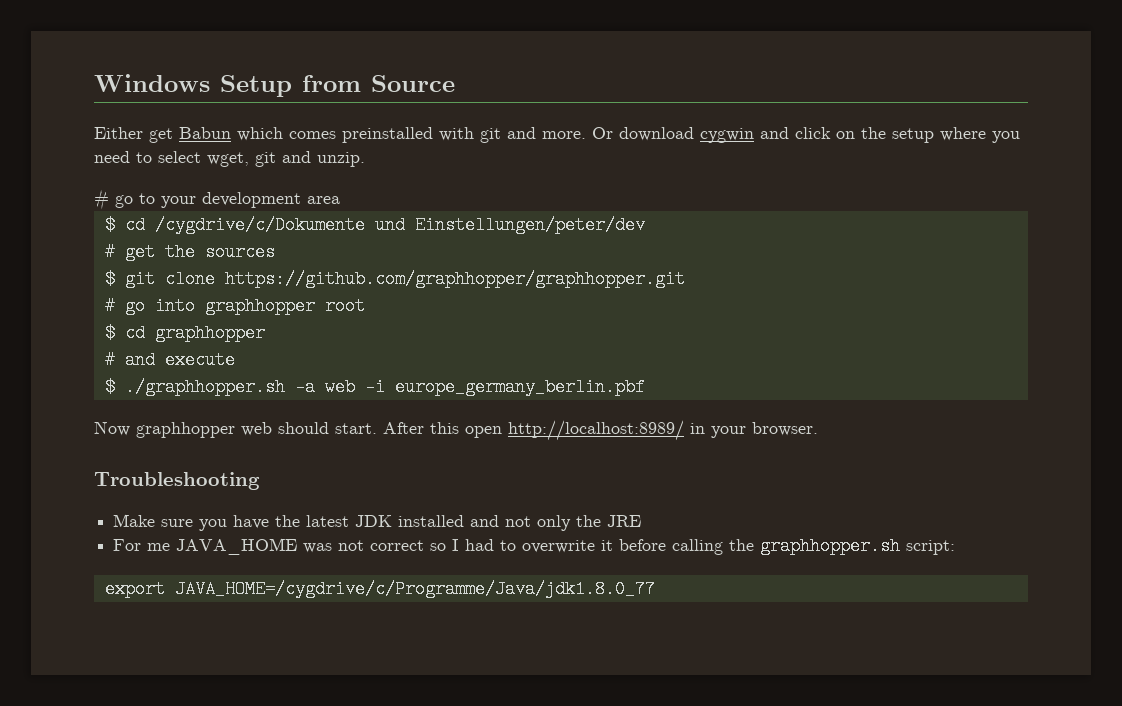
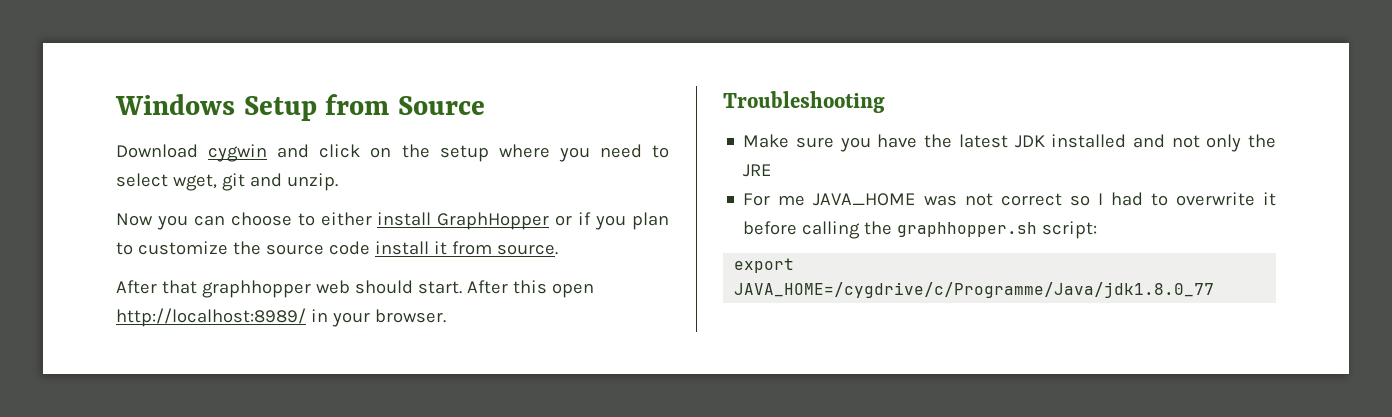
- Either get Babun which comes preinstalled with git and more. Or download cygwin and click on the setup where you need to select wget, git and unzip.
+ Download cygwin and click on the setup where you need to select wget, git and unzip.
- # go to your development area
- $ cd /cygdrive/c/Dokumente und Einstellungen/peter/dev
- # get the sources
- $ git clone https://github.com/graphhopper/graphhopper.git
- # go into graphhopper root
- $ cd graphhopper
- # and execute
- $ ./graphhopper.sh -a web -i europe_germany_berlin.pbf
- Now graphhopper web should start.
+ Now you can choose to either install GraphHopper or if you plan to customize the source code install it from source.
+ After that graphhopper web should start.

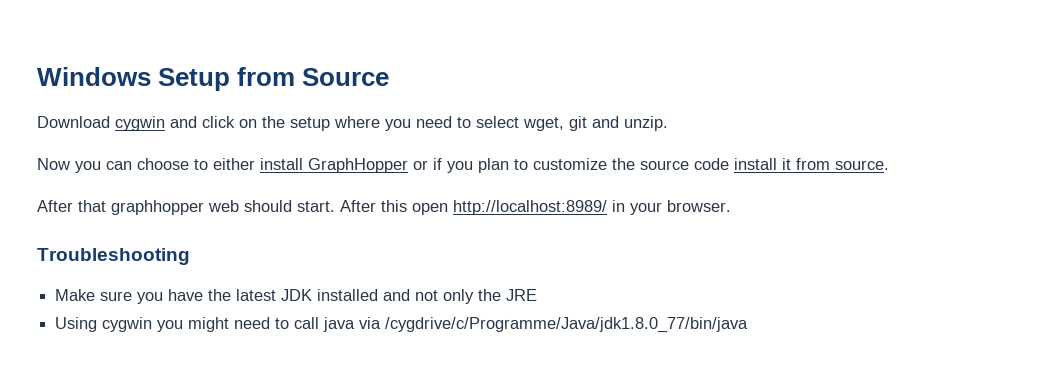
- For me JAVA_HOME was not correct so I had to overwrite it before calling the graphhopper.sh script:
- export JAVA_HOME=/cygdrive/c/Programme/Java/jdk1.8.0_77
+ Using cygwin you might need to call java via /cygdrive/c/Programme/Java/jdk1.8.0_77/bin/java

